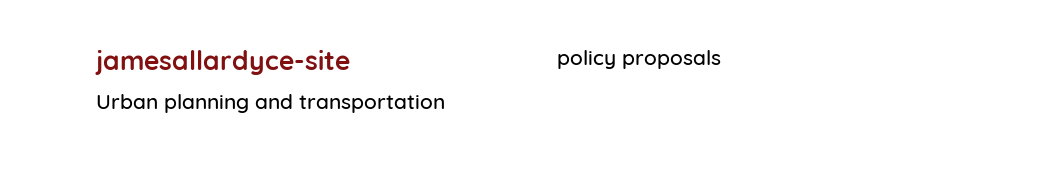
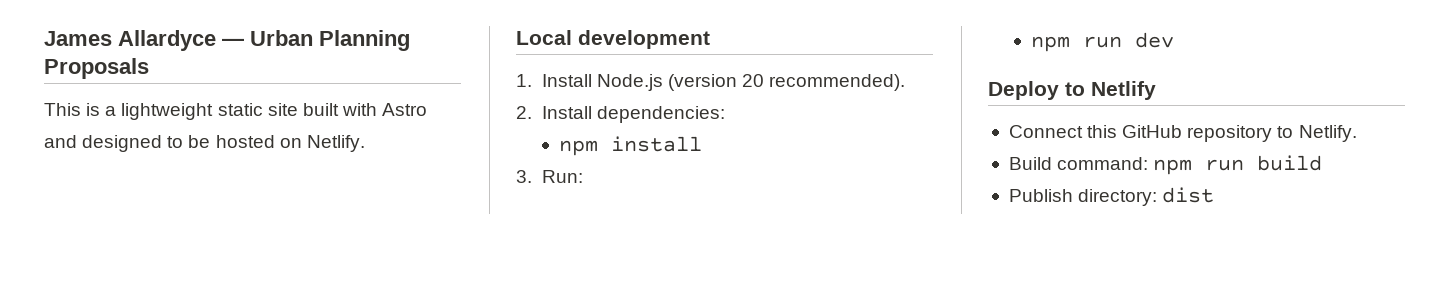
- jamesallardyce-site
- Urban planning and transportation policy proposals
+ James Allardyce — Urban Planning Proposals
+ This is a lightweight static site built with Astro and designed to be hosted on Netlify.
+ Local development
+ 1. Install Node.js (version 20 recommended).
+ 2. Install dependencies:
+ npm install
+ 3. Run:
+ npm run dev
+ Deploy to Netlify
+ Connect this GitHub repository to Netlify.
+ Build command: npm run build
+ Publish directory: dist

